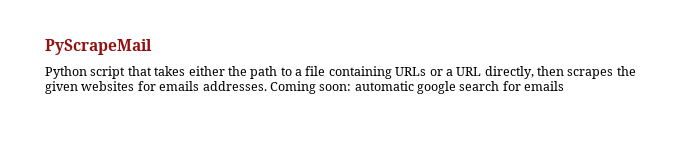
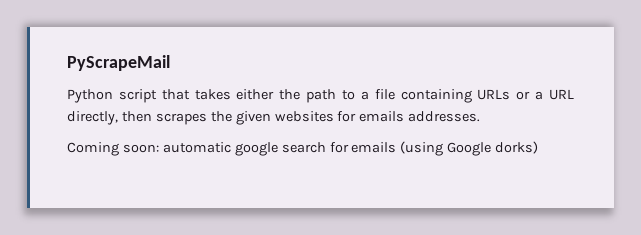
- Python script that takes either the path to a file containing URLs or a URL directly, then scrapes the given websites for emails addresses. Coming soon: automatic google search for emails
+ Python script that takes either the path to a file containing URLs or a URL directly, then scrapes the given websites for emails addresses.
+ Coming soon: automatic google search for emails (using Google dorks)

